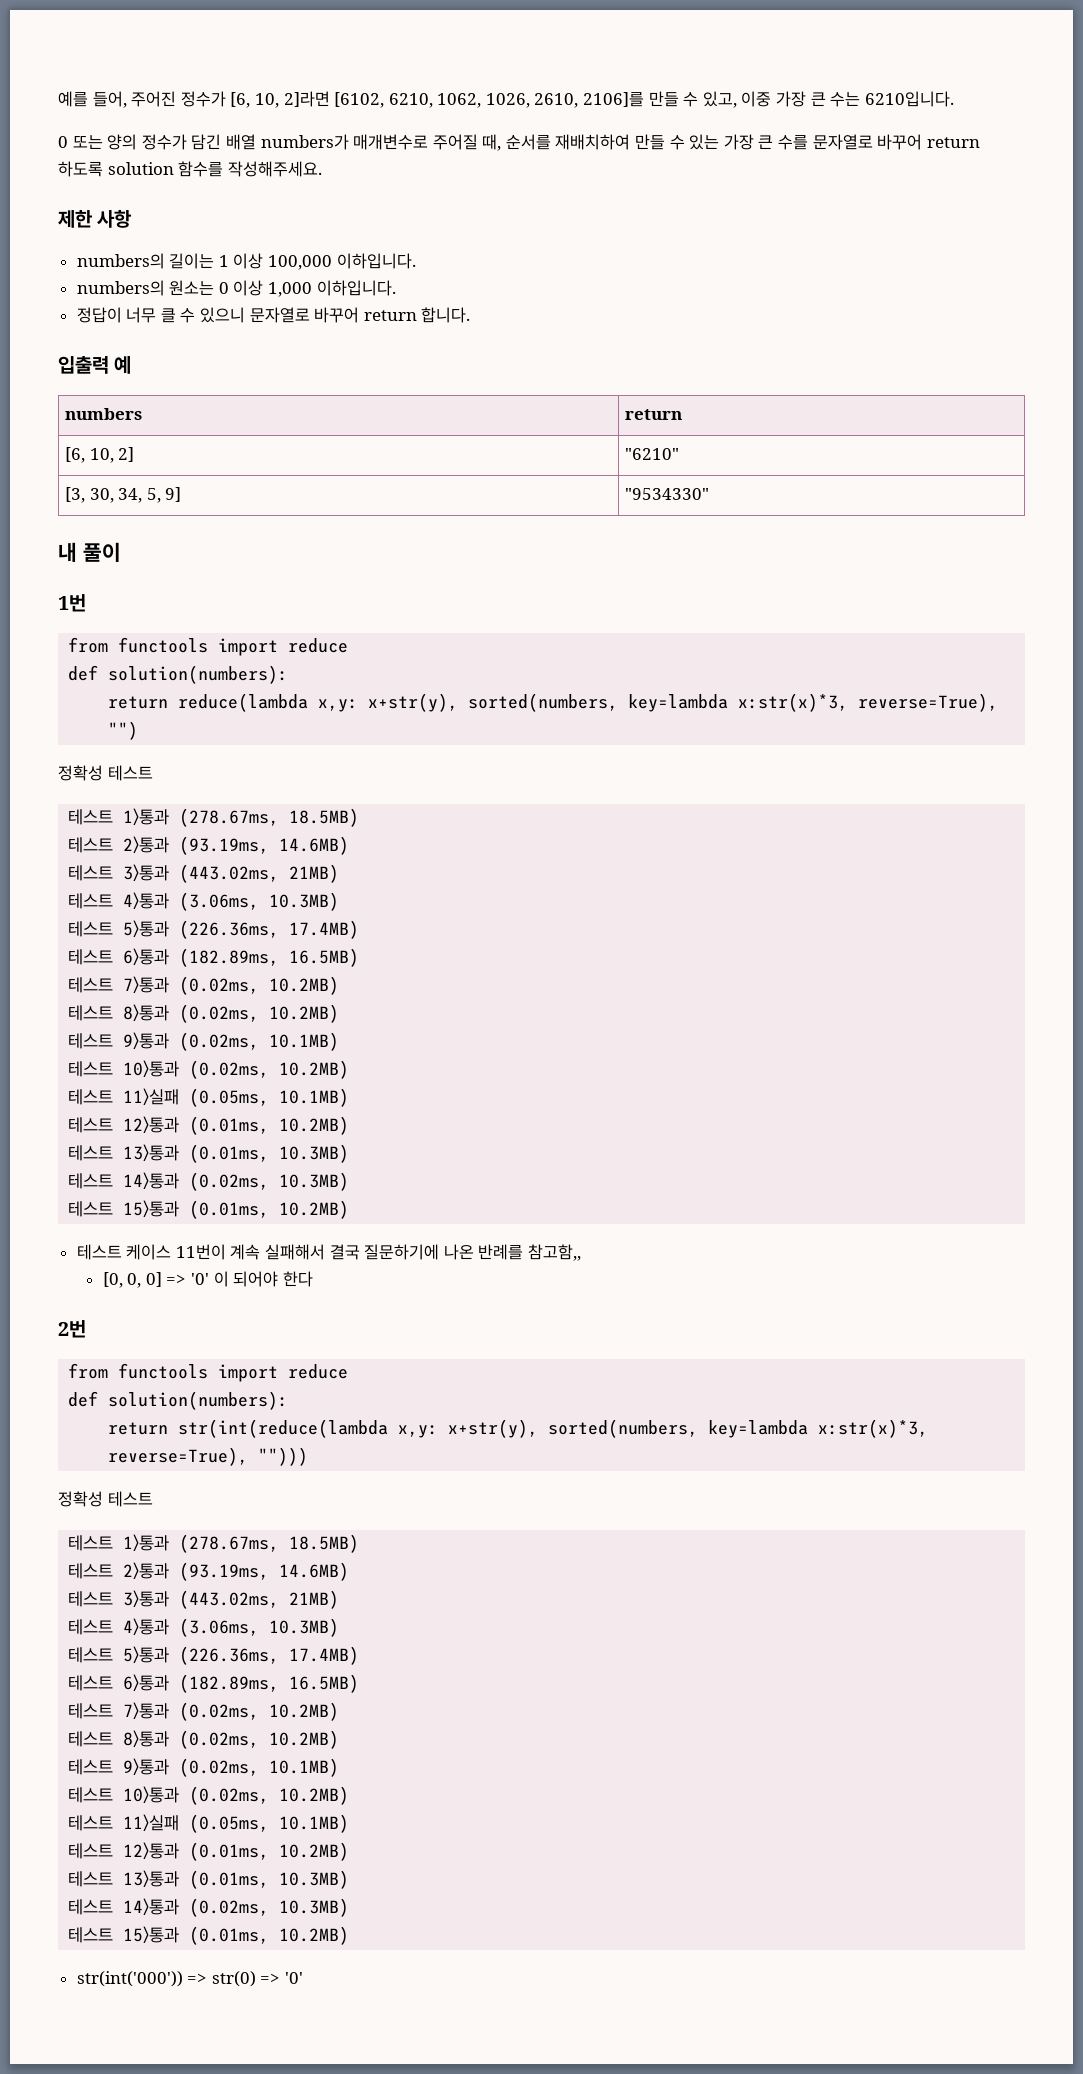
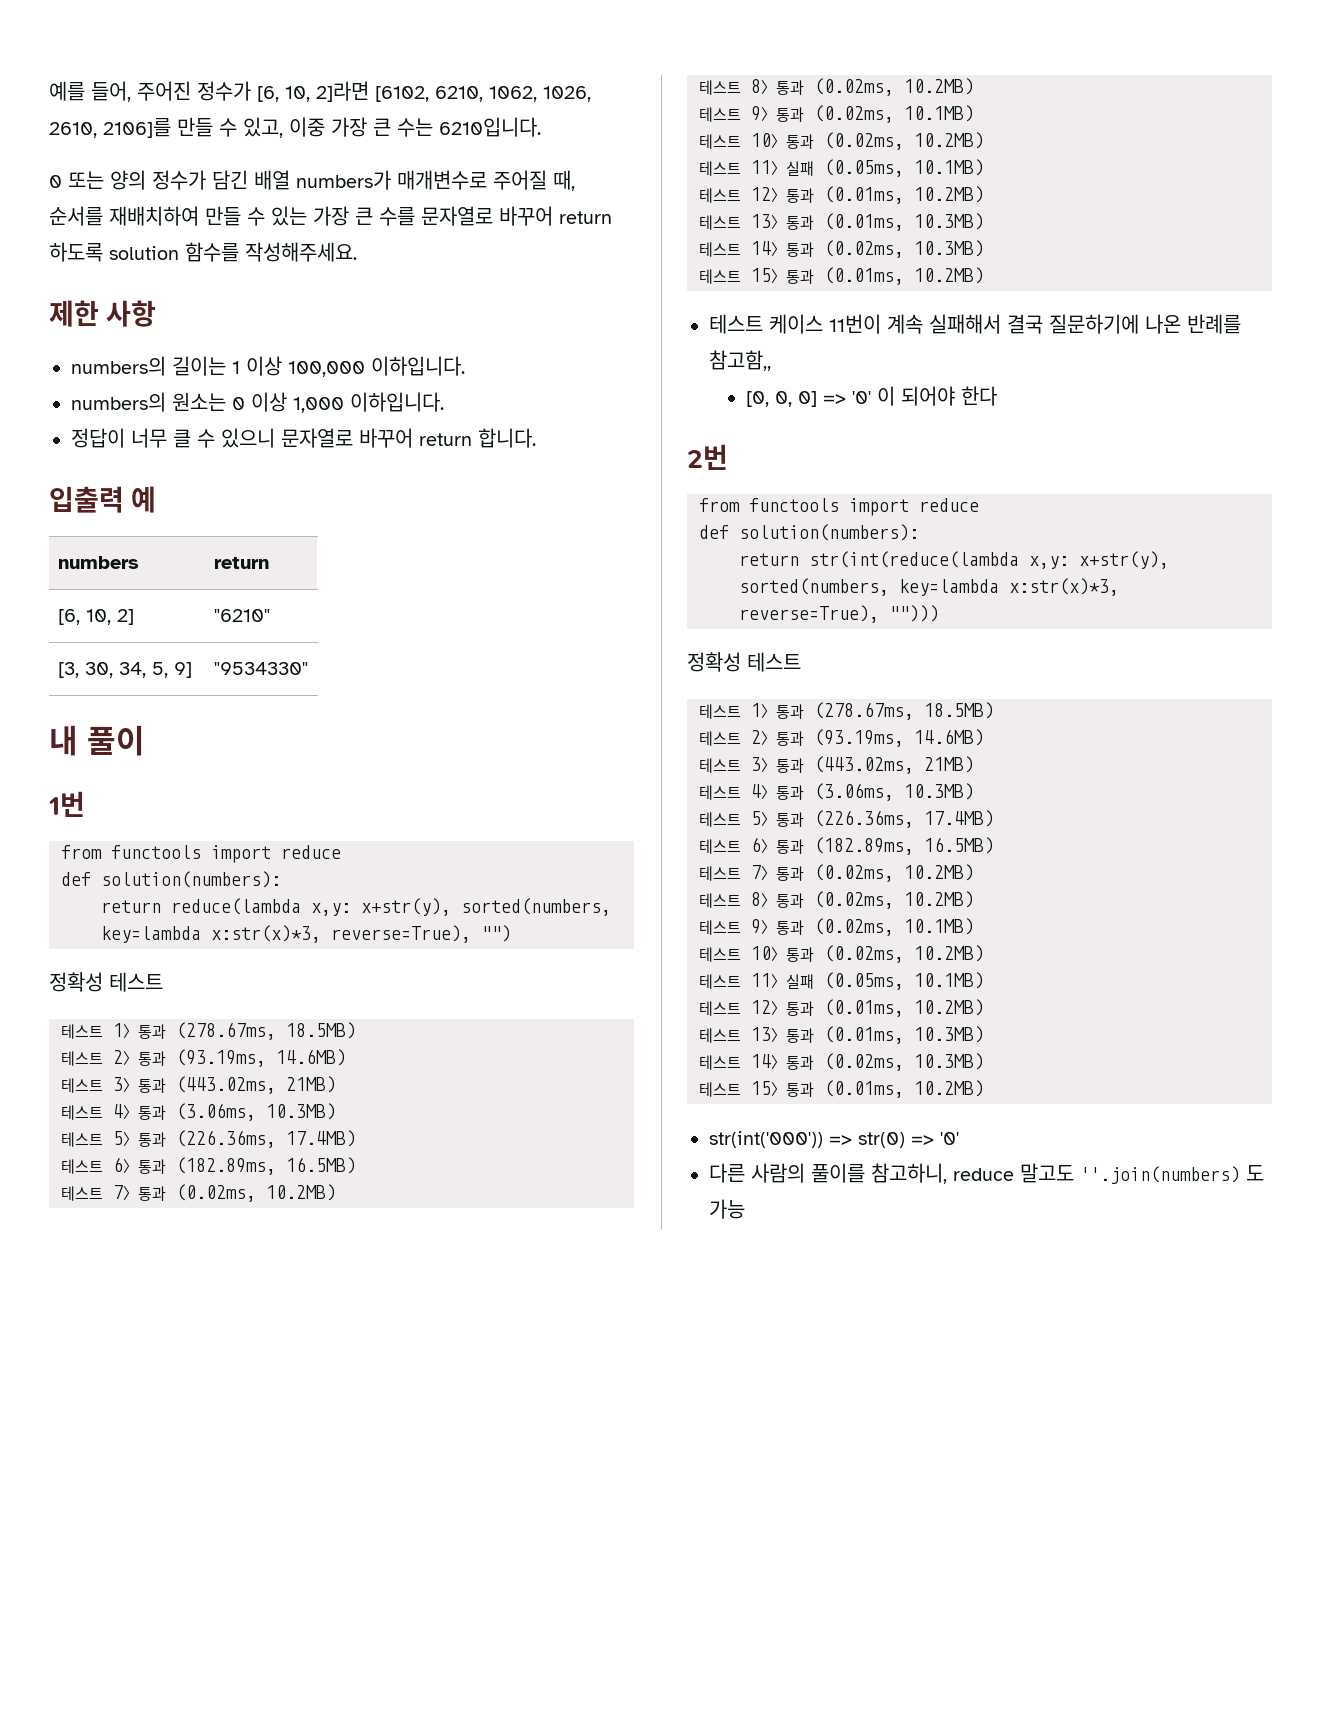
+ 다른 사람의 풀이를 참고하니, reduce 말고도 ''.join(numbers) 도 가능

